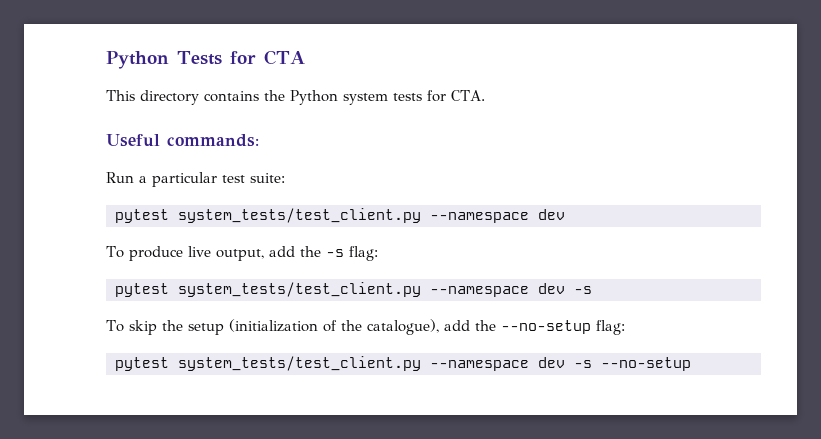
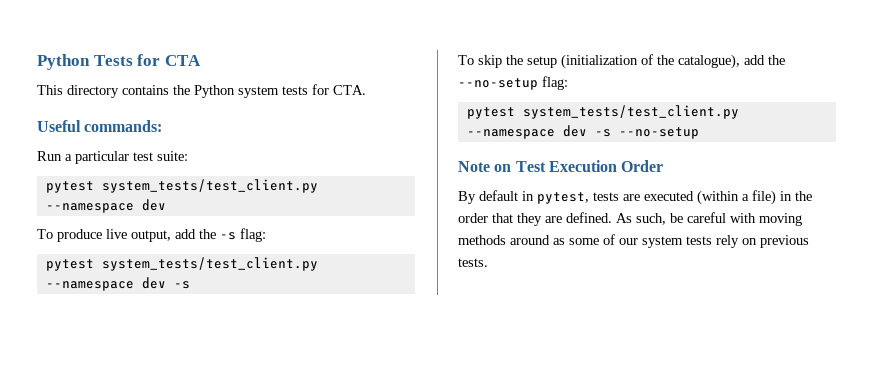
+ Note on Test Execution Order
+ By default in pytest, tests are executed (within a file) in the order that they are defined. As such, be careful with moving methods around as some of our system tests rely on previous tests.

